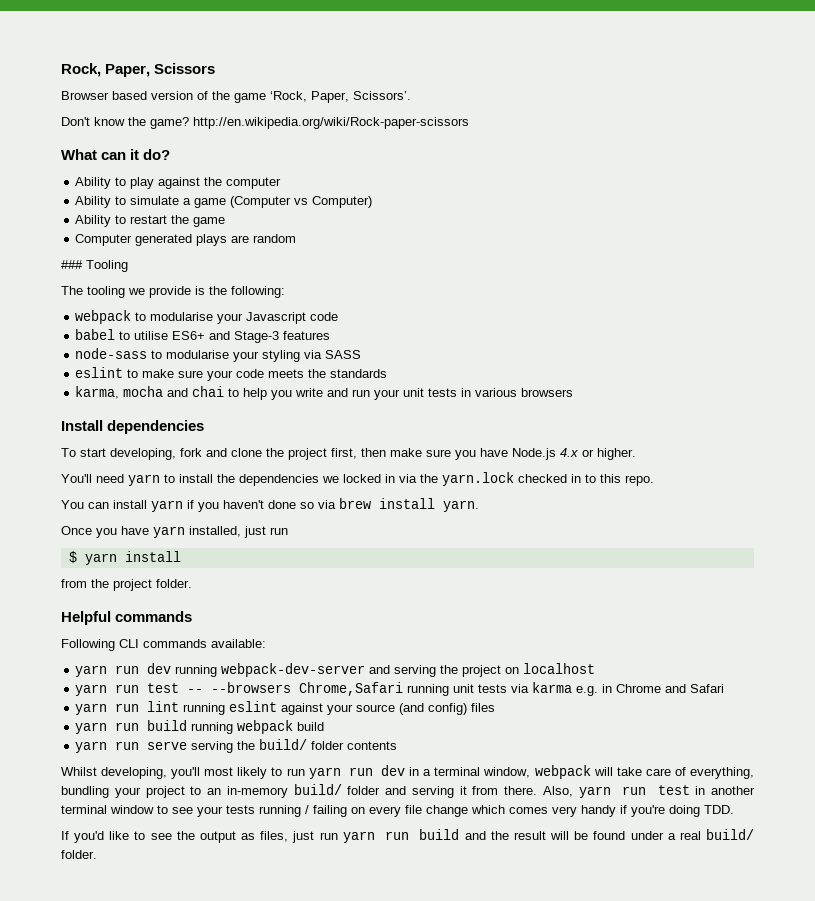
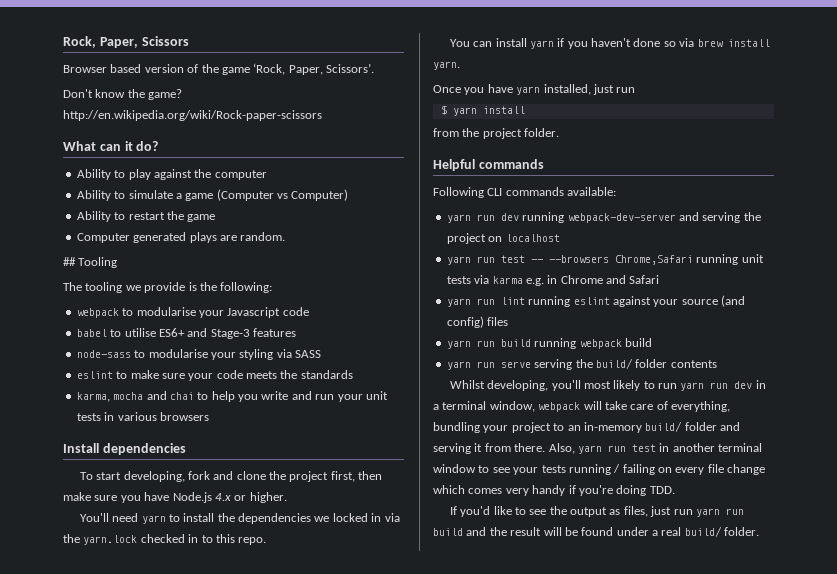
- Computer generated plays are random
- ### Tooling
+ Computer generated plays are random.
+ ## Tooling

